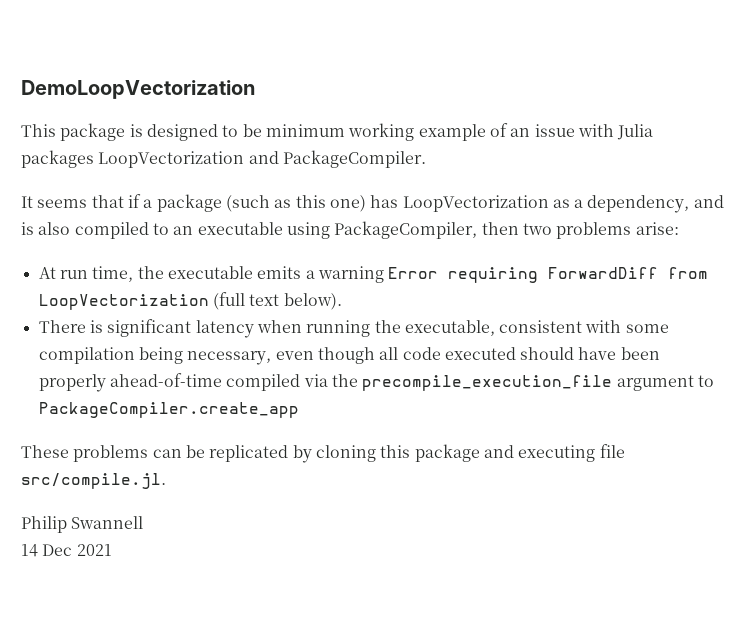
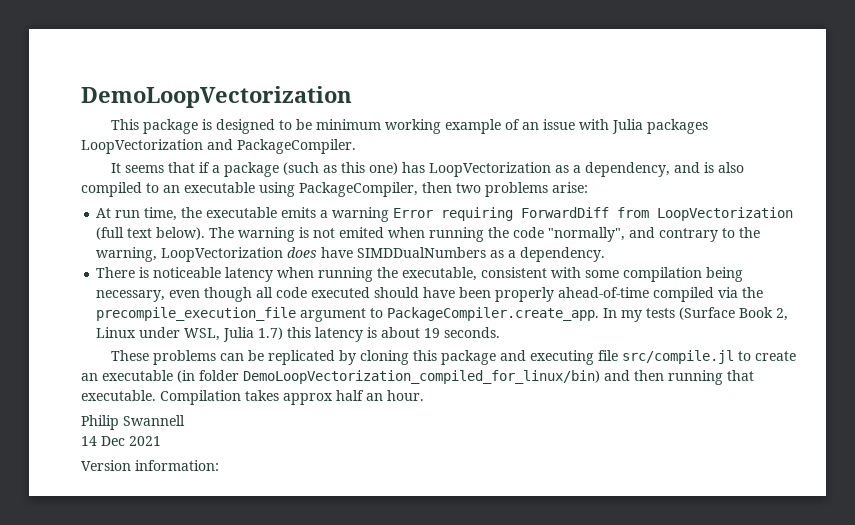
+ The warning is not emited when running the code "normally", and contrary to the warning, LoopVectorization does have SIMDDualNumbers as a dependency.
- There is significant latency when running the executable, consistent with some compilation being necessary, even though all code executed should have been properly ahead-of-time compiled via the precompile_execution_file argument to PackageCompiler.create_app
+ There is noticeable latency when running the executable, consistent with some compilation being necessary, even though all code executed should have been properly ahead-of-time compiled via the precompile_execution_file argument to PackageCompiler.create_app. In my tests (Surface Book 2, Linux under WSL, Julia 1.7) this latency is about 19 seconds.
- These problems can be replicated by cloning this package and executing file src/compile.jl.
+ These problems can be replicated by cloning this package and executing file src/compile.jl to create an executable (in folder DemoLoopVectorization_compiled_for_linux/bin) and then running that executable. Compilation takes approx half an hour.
+ Version information:

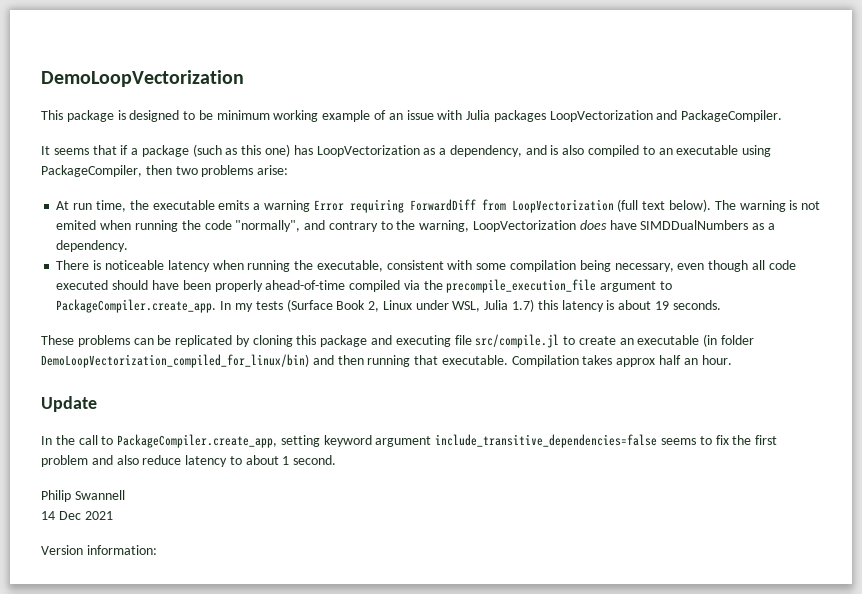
+ Update
+ In the call to PackageCompiler.create_app, setting keyword argument include_transitive_dependencies=false seems to fix the first problem and also reduce latency to about 1 second.

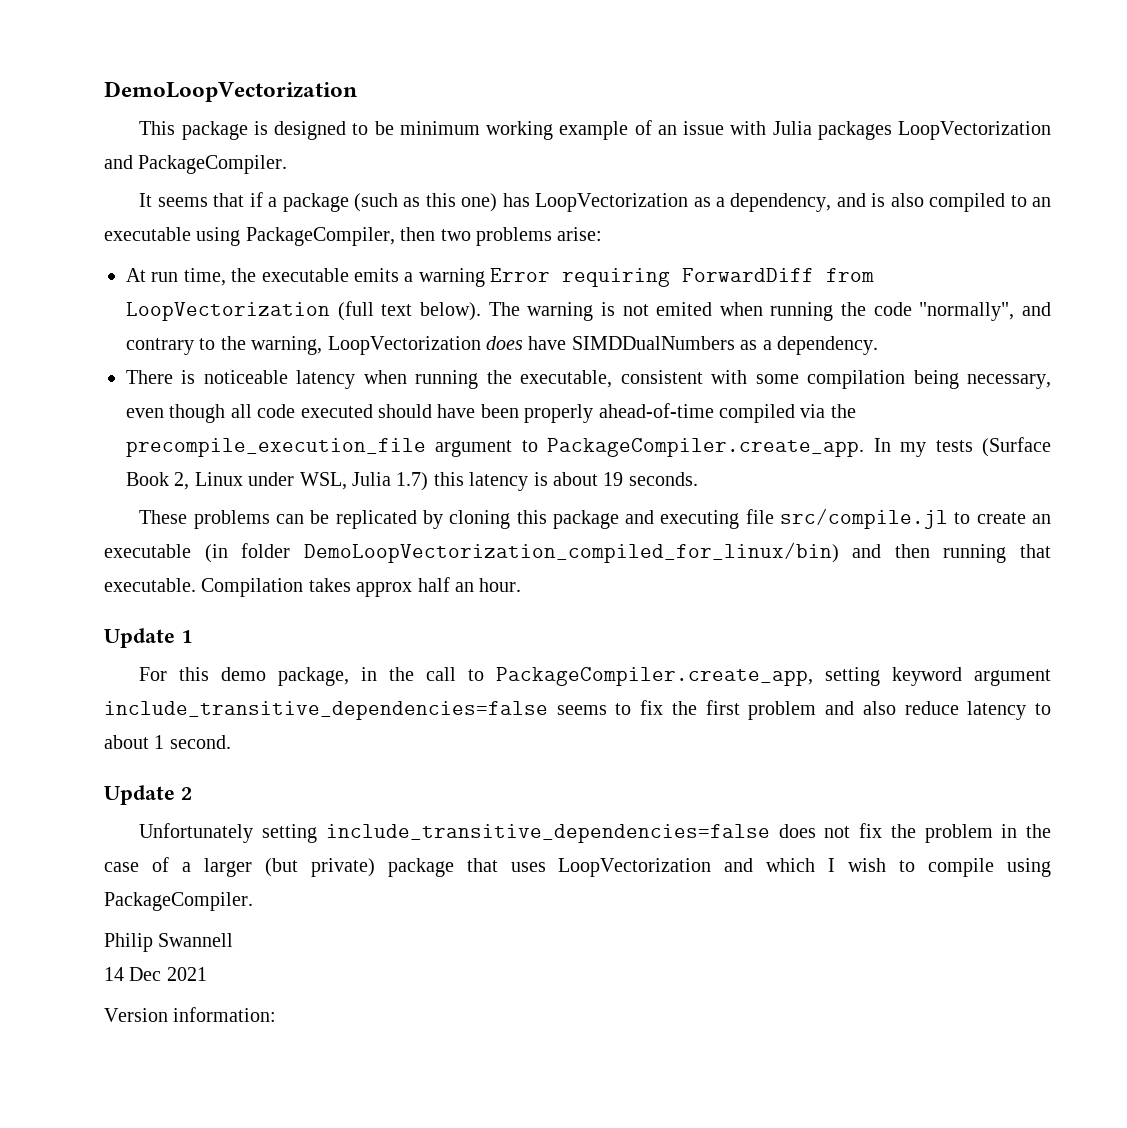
- Update
- In the call to PackageCompiler.create_app, setting keyword argument include_transitive_dependencies=false seems to fix the first problem and also reduce latency to about 1 second.
+ Update 1
+ For this demo package, in the call to PackageCompiler.create_app, setting keyword argument include_transitive_dependencies=false seems to fix the first problem and also reduce latency to about 1 second.
+ Update 2
+ Unfortunately setting include_transitive_dependencies=false does not fix the problem in the case of a larger (but private) package that uses LoopVectorization and which I wish to compile using PackageCompiler.

